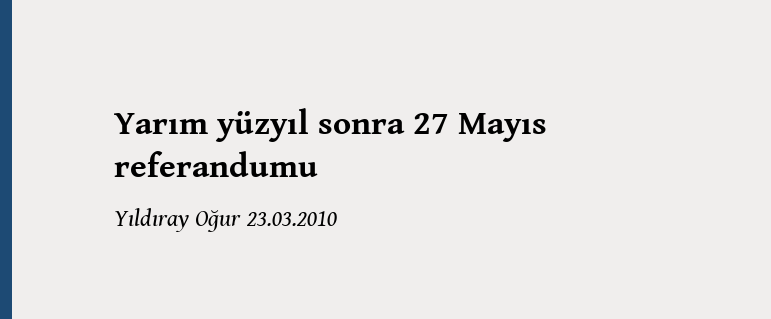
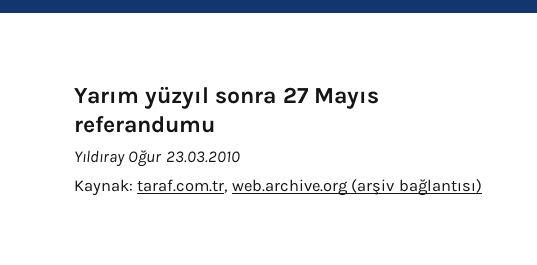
+ Kaynak: taraf.com.tr, web.archive.org (arşiv bağlantısı)

